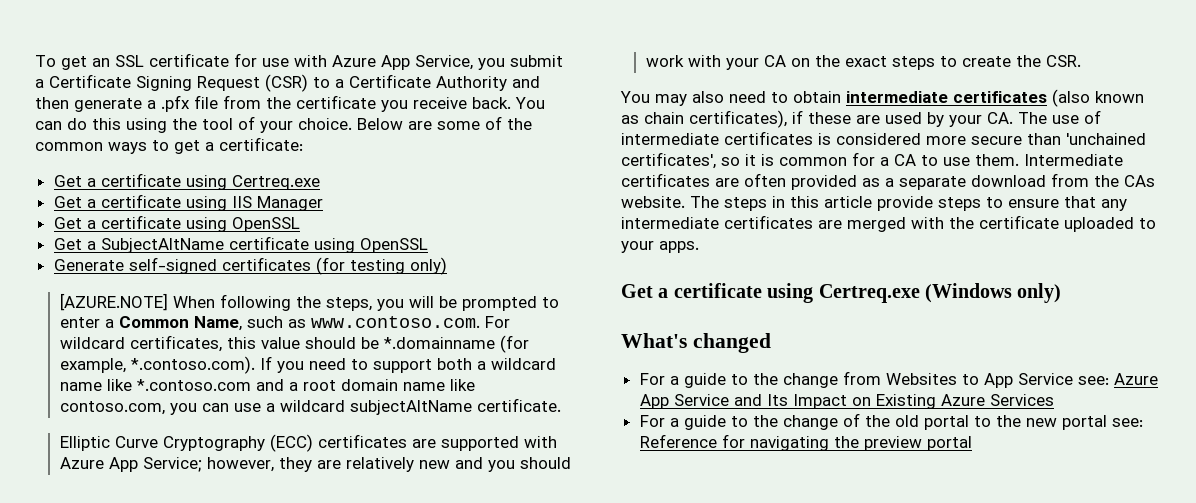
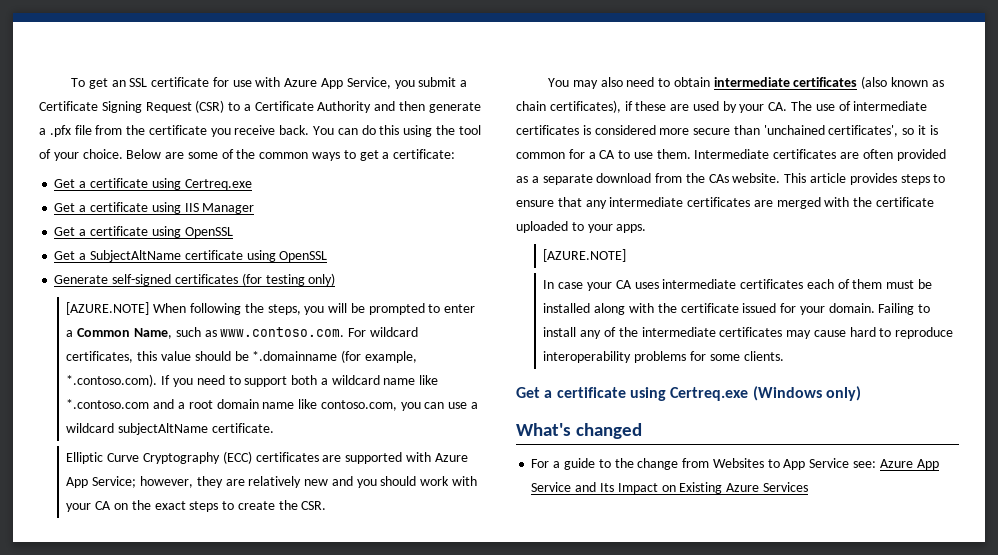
- The steps in this article provide steps to ensure that any intermediate certificates are merged with the certificate uploaded to your apps.
+ This article provides steps to ensure that any intermediate certificates are merged with the certificate uploaded to your apps.
+ [AZURE.NOTE]
+ In case your CA uses intermediate certificates each of them must be installed along with the certificate issued for your domain. Failing to install any of the intermediate certificates may cause hard to reproduce interoperability problems for some clients.
- For a guide to the change of the old portal to the new portal see: Reference for navigating the preview portal

